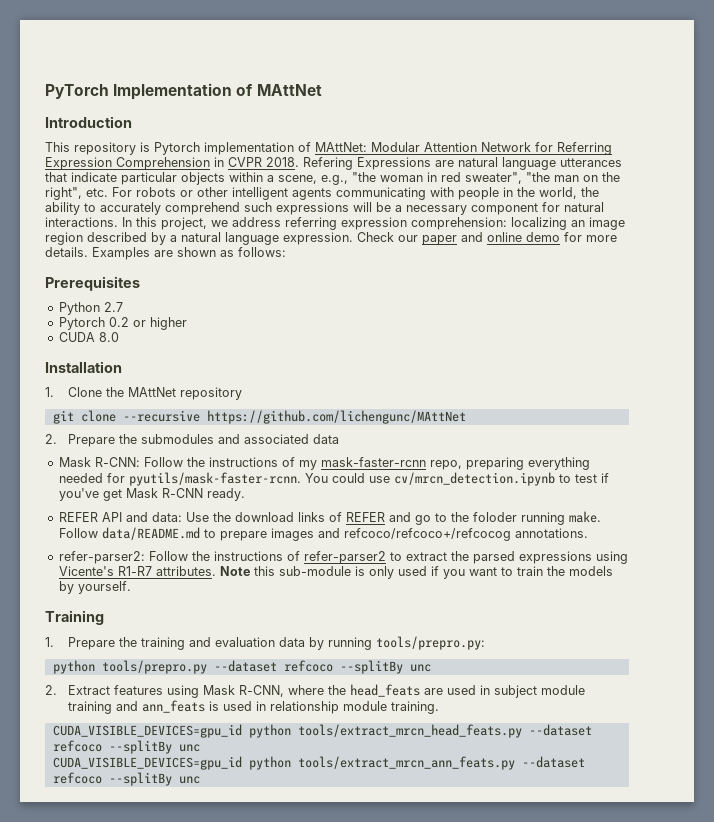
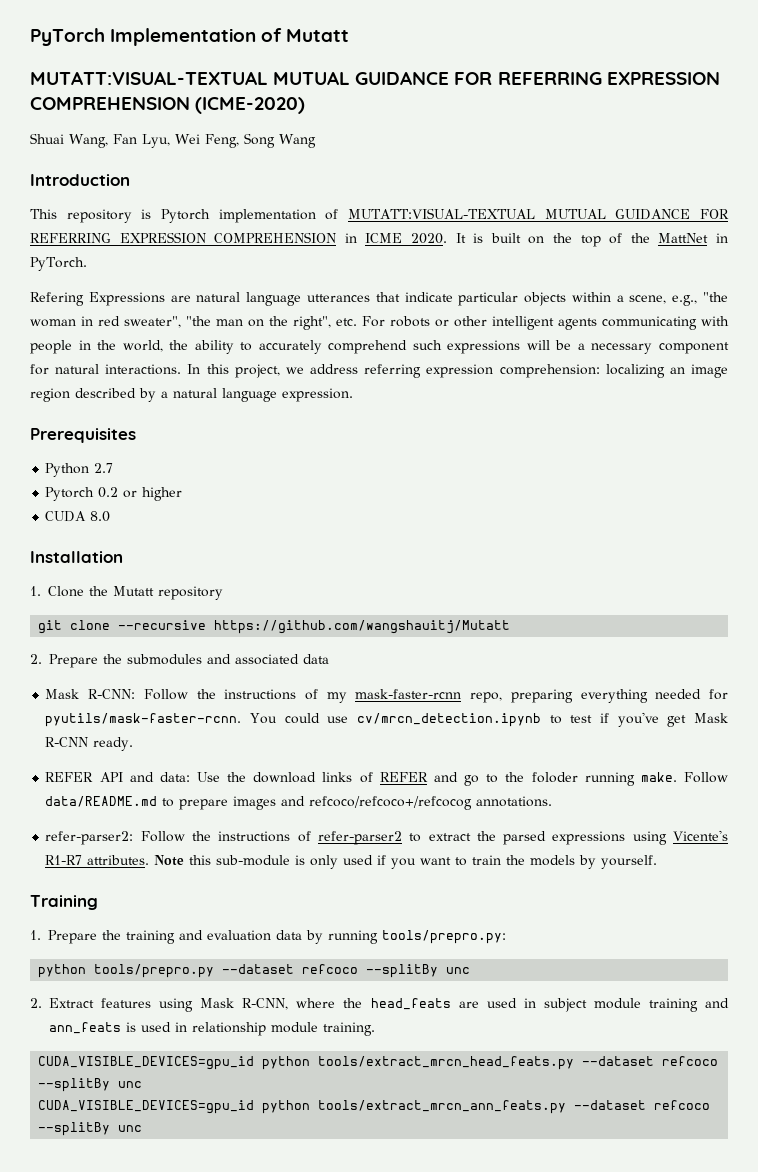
- PyTorch Implementation of MAttNet
+ PyTorch Implementation of Mutatt
+ MUTATT:VISUAL-TEXTUAL MUTUAL GUIDANCE FOR REFERRING EXPRESSION COMPREHENSION (ICME-2020)
+ Shuai Wang, Fan Lyu, Wei Feng, Song Wang
- This repository is Pytorch implementation of MAttNet: Modular Attention Network for Referring Expression Comprehension in CVPR 2018. Refering Expressions are natural language utterances that indicate particular objects within a scene, e.g., "the woman in red sweater", "the man on the right", etc. For robots or other intelligent agents communicating with people in the world, the ability to accurately comprehend such expressions will be a necessary component for natural interactions.
+ This repository is Pytorch implementation of MUTATT:VISUAL-TEXTUAL MUTUAL GUIDANCE FOR REFERRING EXPRESSION COMPREHENSION in ICME 2020. It is built on the top of the MattNet in PyTorch.
+ Refering Expressions are natural language utterances that indicate particular objects within a scene, e.g., "the woman in red sweater", "the man on the right", etc. For robots or other intelligent agents communicating with people in the world, the ability to accurately comprehend such expressions will be a necessary component for natural interactions.
- Check our paper and online demo for more details. Examples are shown as follows:
- 1. Clone the MAttNet repository
+ 1. Clone the Mutatt repository
- git clone --recursive https://github.com/lichengunc/MAttNet
+ git clone --recursive https://github.com/wangshauitj/Mutatt

